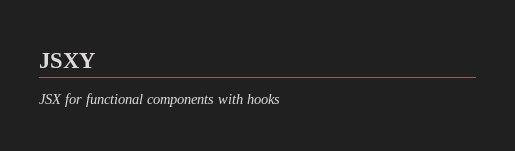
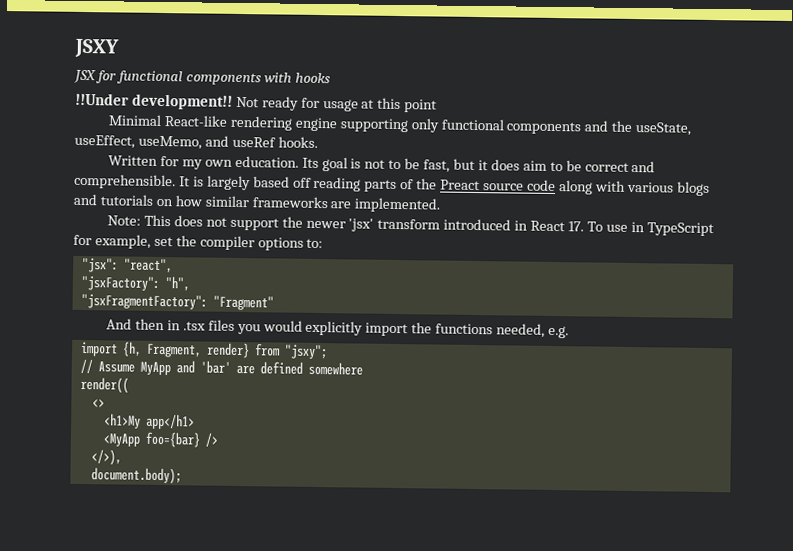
+ !!Under development!! Not ready for usage at this point
+ Minimal React-like rendering engine supporting only functional components and the useState, useEffect, useMemo, and useRef hooks.
+ Written for my own education. Its goal is not to be fast, but it does aim to be correct and comprehensible. It is largely based off reading parts of the Preact source code along with various blogs and tutorials on how similar frameworks are implemented.
+ Note: This does not support the newer 'jsx' transform introduced in React 17. To use in TypeScript for example, set the compiler options to:
+ "jsx": "react",
+ "jsxFactory": "h",
+ "jsxFragmentFactory": "Fragment"
+ And then in .tsx files you would explicitly import the functions needed, e.g.
+ import {h, Fragment, render} from "jsxy";
+ // Assume MyApp and 'bar' are defined somewhere
+ render((
+ <>
+ <h1>My app</h1>
+ <MyApp foo={bar} />
+ </>),
+ document.body);

